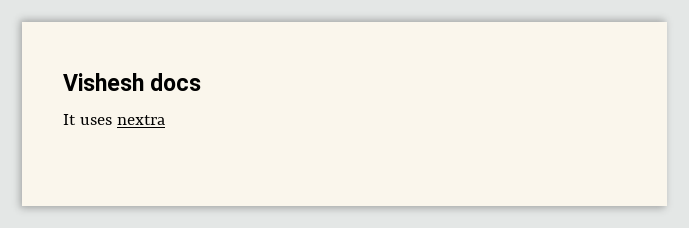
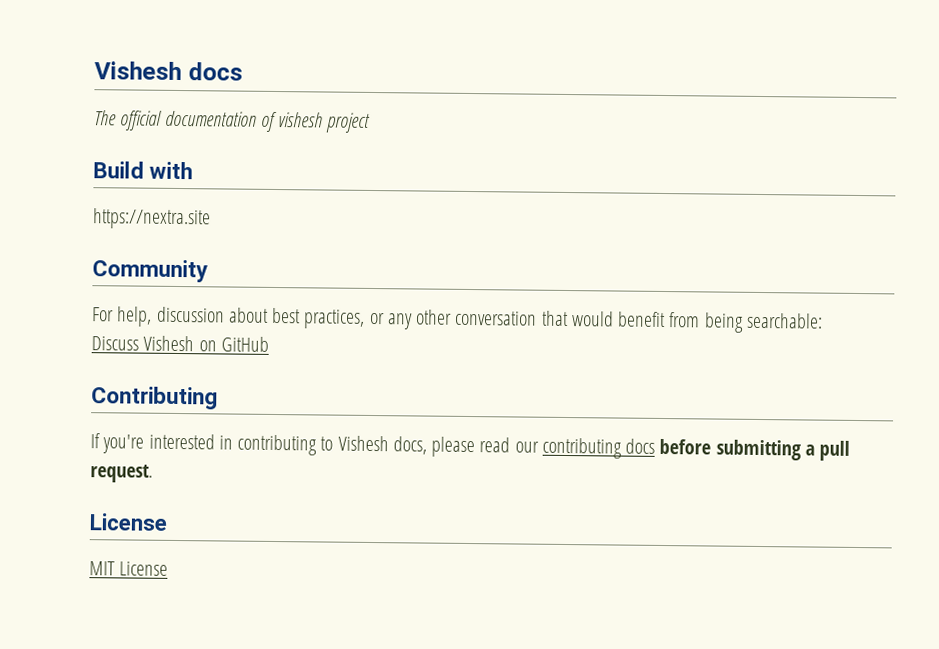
- It uses nextra
+ The official documentation of vishesh project
+ Build with
+ https://nextra.site
+ Community
+ For help, discussion about best practices, or any other conversation that would benefit from being searchable:
+ Discuss Vishesh on GitHub
+ Contributing
+ If you're interested in contributing to Vishesh docs, please read our contributing docs before submitting a pull request.
+ License
+ MIT License

